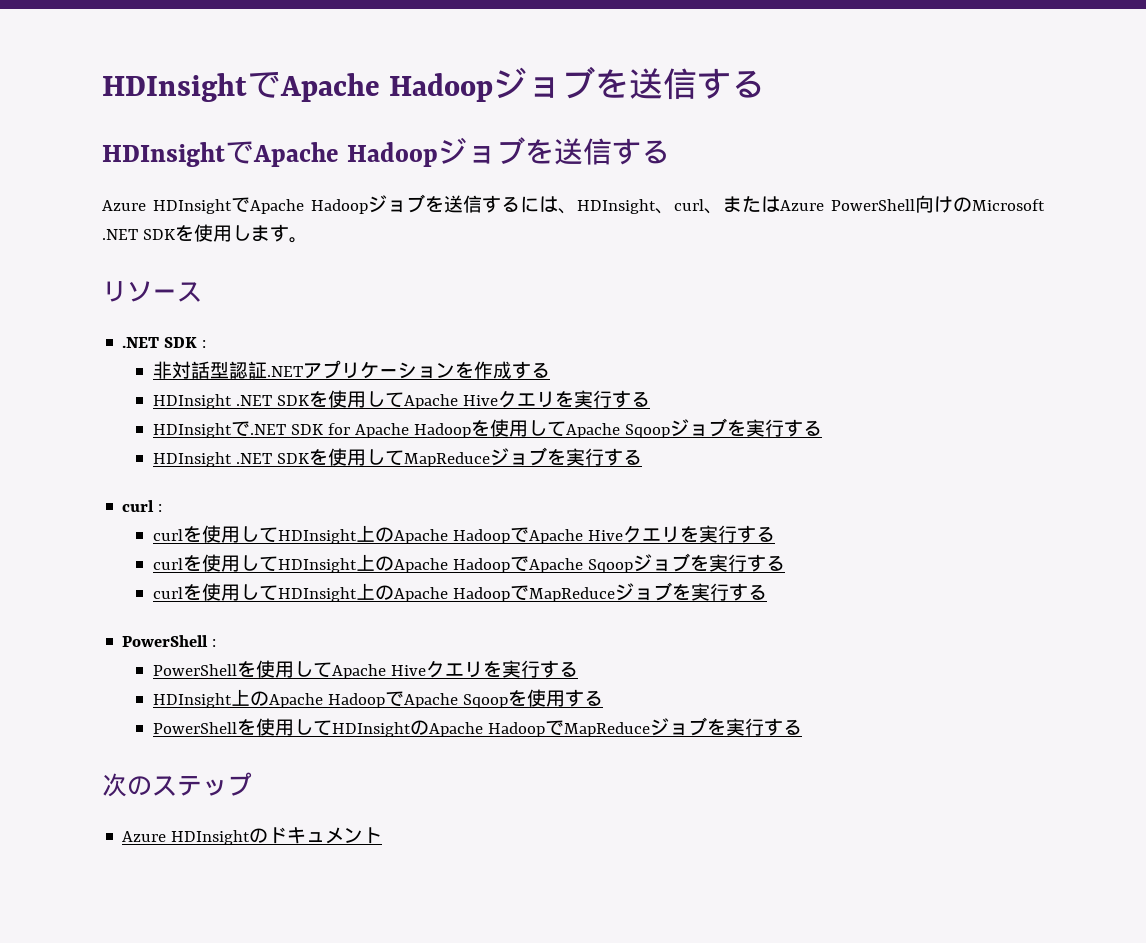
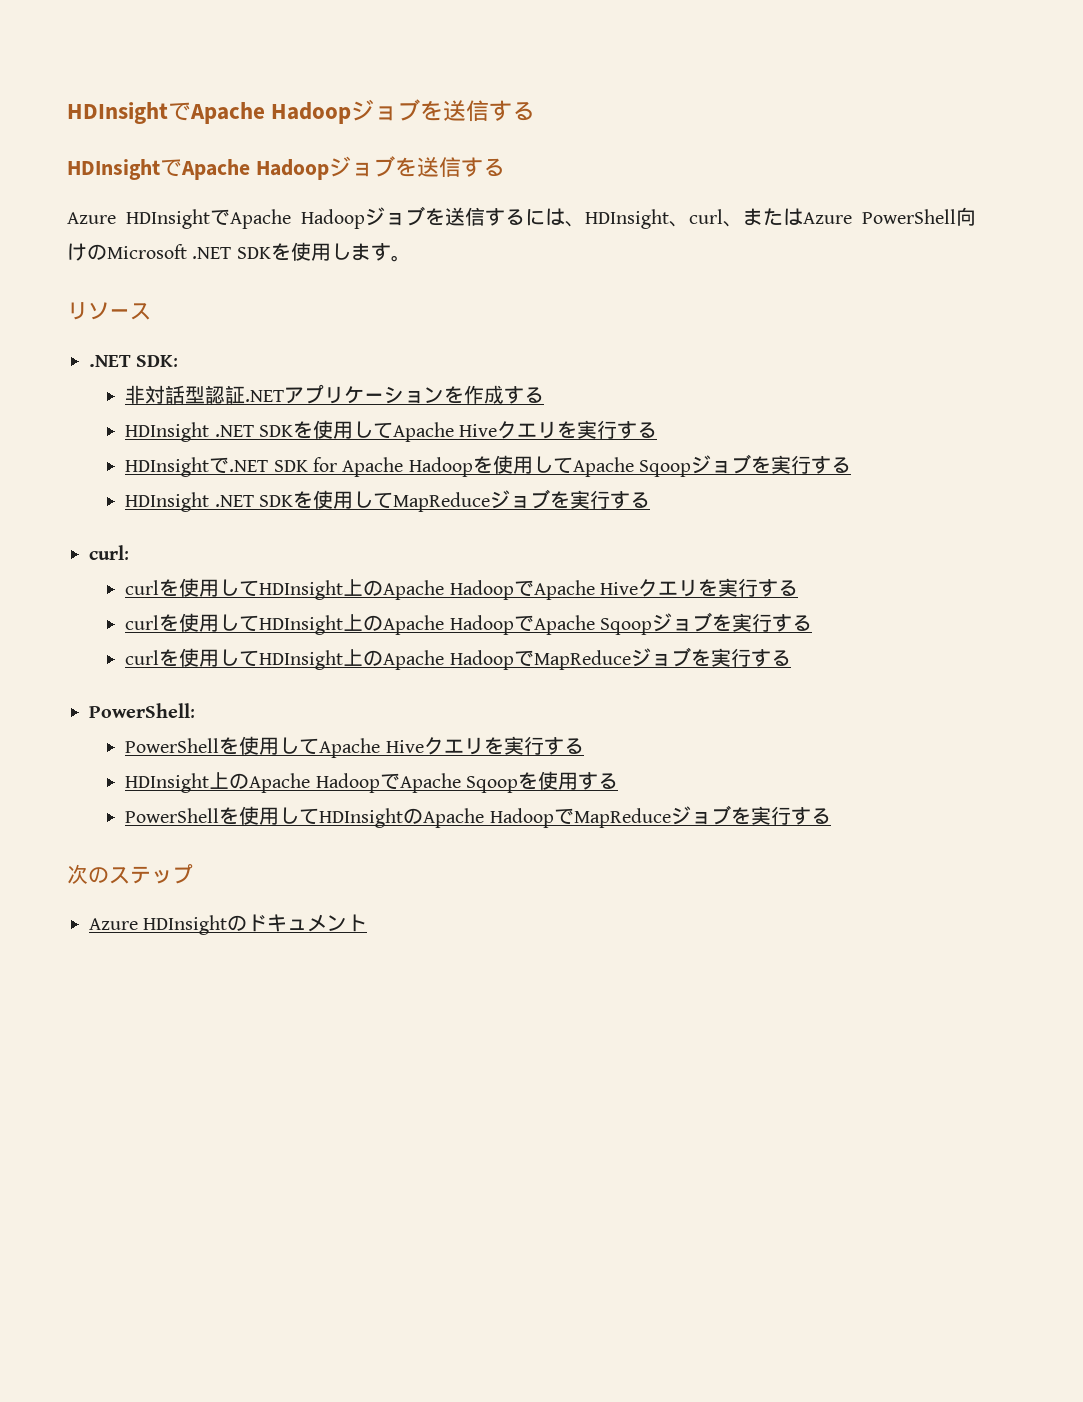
- .NET SDK :
+ .NET SDK:
- curl :
+ curl:
- PowerShell :
+ PowerShell:

